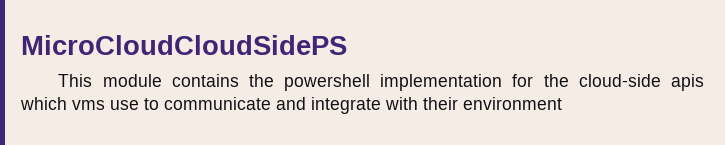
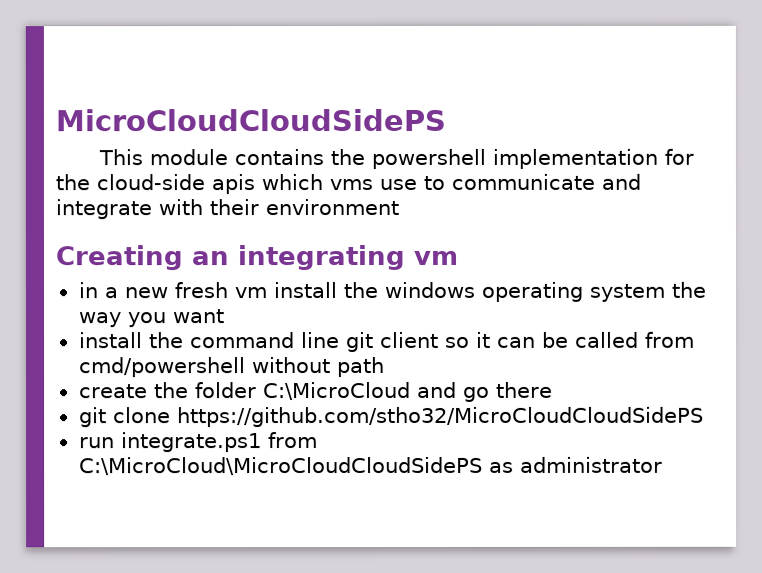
+ Creating an integrating vm
+ in a new fresh vm install the windows operating system the way you want
+ install the command line git client so it can be called from cmd/powershell without path
+ create the folder C:\MicroCloud and go there
+ git clone https://github.com/stho32/MicroCloudCloudSidePS
+ run integrate.ps1 from C:\MicroCloud\MicroCloudCloudSidePS as administrator

